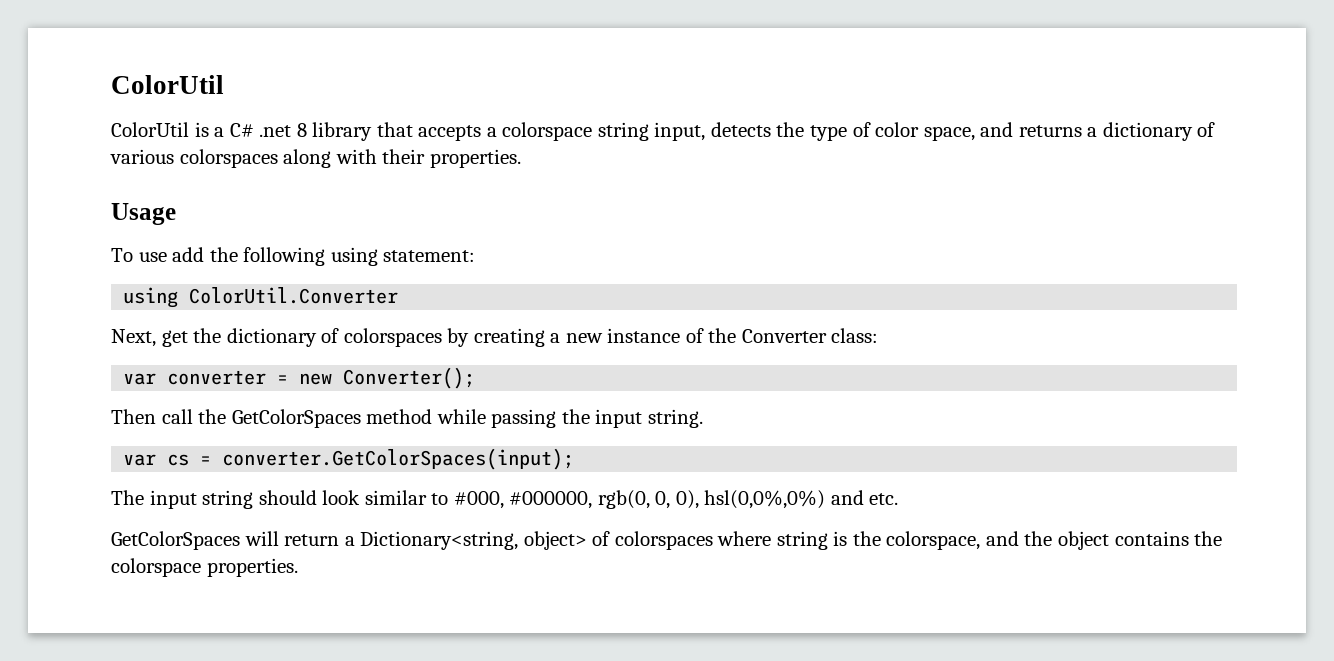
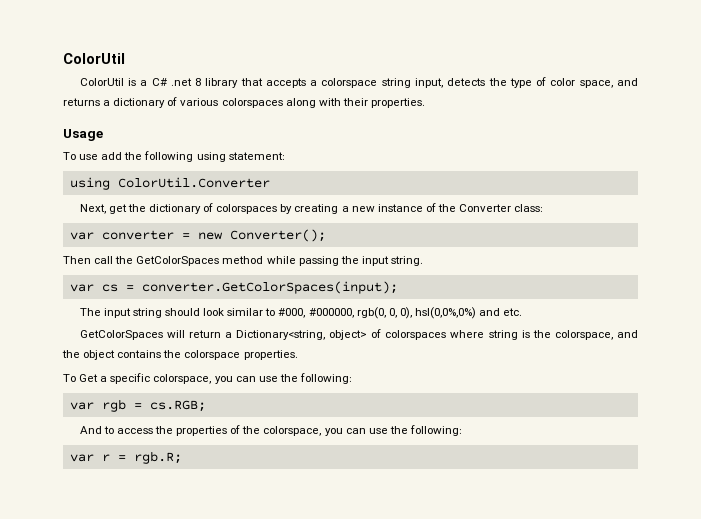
+ To Get a specific colorspace, you can use the following:
+ var rgb = cs.RGB;
+ And to access the properties of the colorspace, you can use the following:
+ var r = rgb.R;

